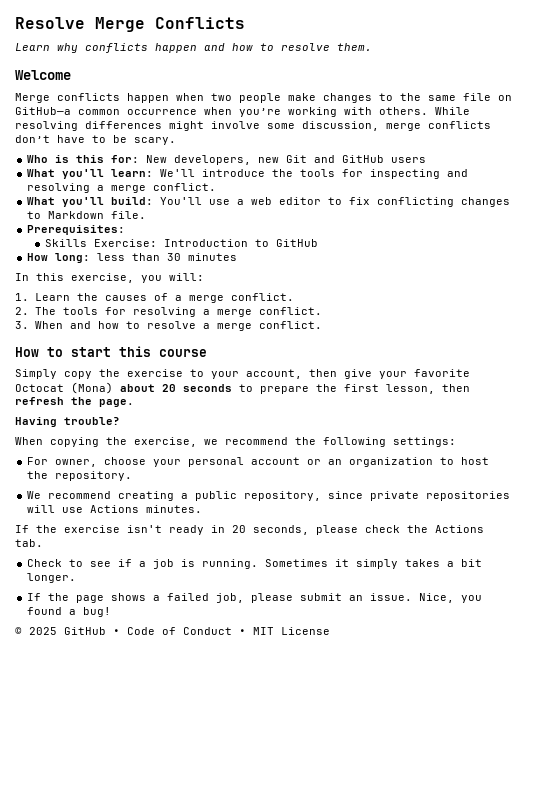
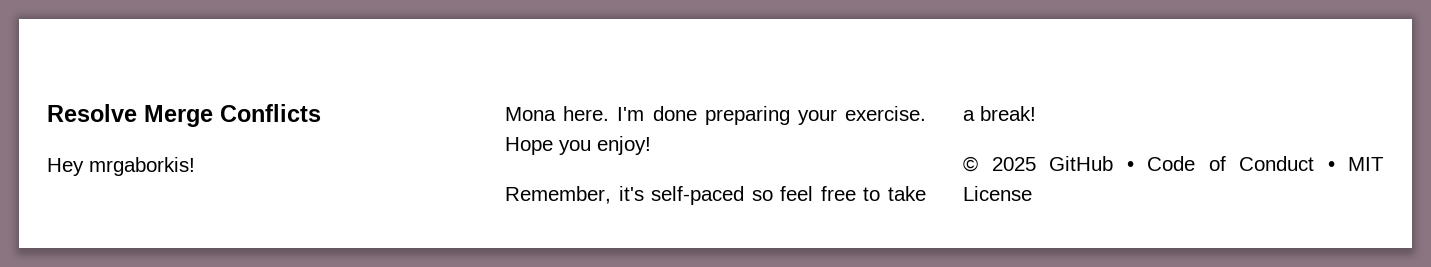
- Learn why conflicts happen and how to resolve them.
- Welcome
- Merge conflicts happen when two people make changes to the same file on GitHub—a common occurrence when you’re working with others. While resolving differences might involve some discussion, merge conflicts don’t have to be scary.
- Who is this for: New developers, new Git and GitHub users
- What you'll learn: We'll introduce the tools for inspecting and resolving a merge conflict.
- What you'll build: You'll use a web editor to fix conflicting changes to Markdown file.
- Prerequisites:
- Skills Exercise: Introduction to GitHub
- How long: less than 30 minutes
- In this exercise, you will:
- 1. Learn the causes of a merge conflict.
- 2. The tools for resolving a merge conflict.
- 3. When and how to resolve a merge conflict.
- How to start this course
- Simply copy the exercise to your account, then give your favorite Octocat (Mona) about 20 seconds to prepare the first lesson, then refresh the page.
- Having trouble?
- When copying the exercise, we recommend the following settings:
- For owner, choose your personal account or an organization to host the repository.
- We recommend creating a public repository, since private repositories will use Actions minutes.
- If the exercise isn't ready in 20 seconds, please check the Actions tab.
- Check to see if a job is running. Sometimes it simply takes a bit longer.
- If the page shows a failed job, please submit an issue. Nice, you found a bug!
+ Hey mrgaborkis!
+ Mona here. I'm done preparing your exercise. Hope you enjoy!
+ Remember, it's self-paced so feel free to take a break!

